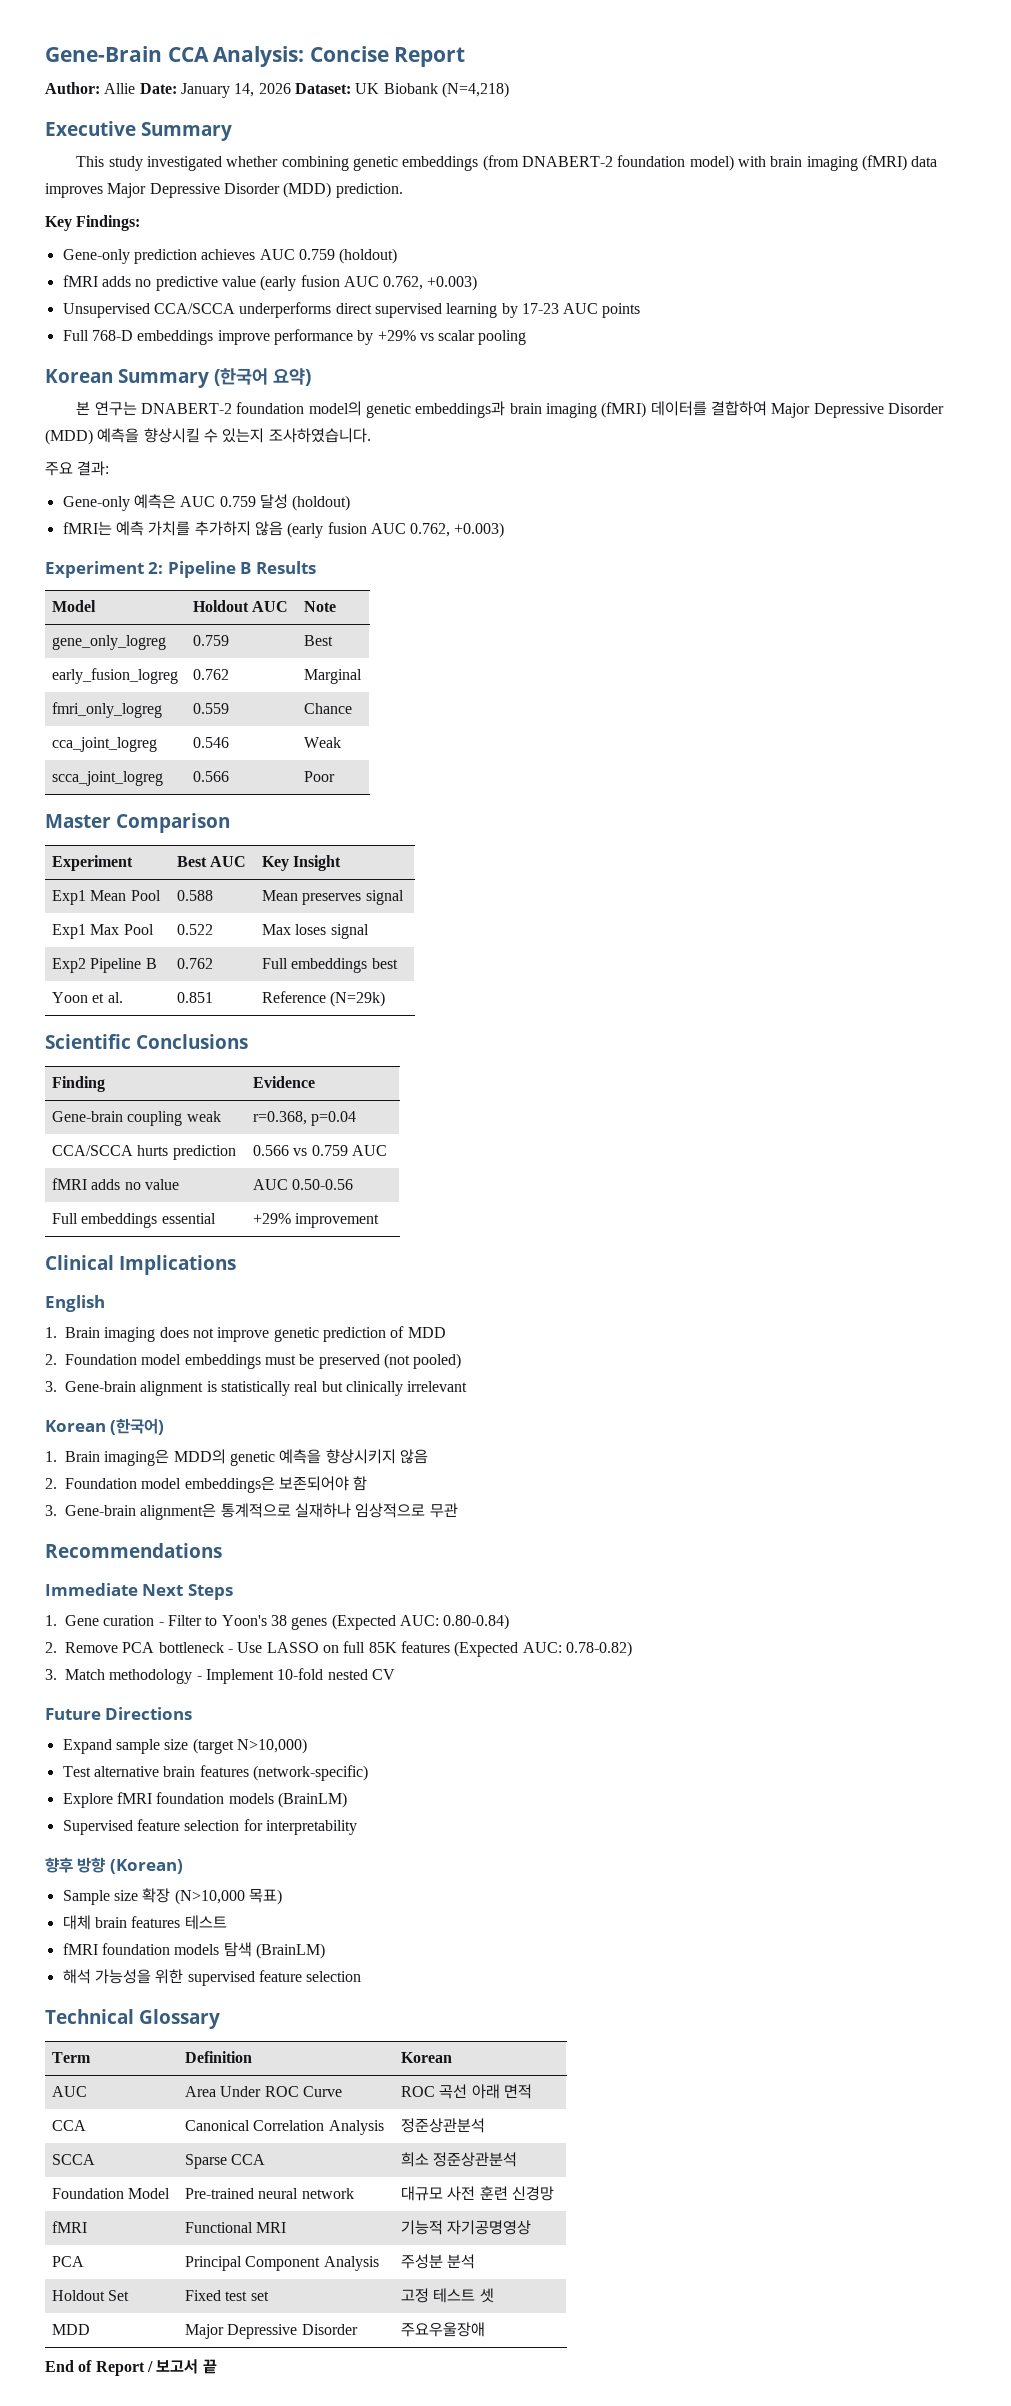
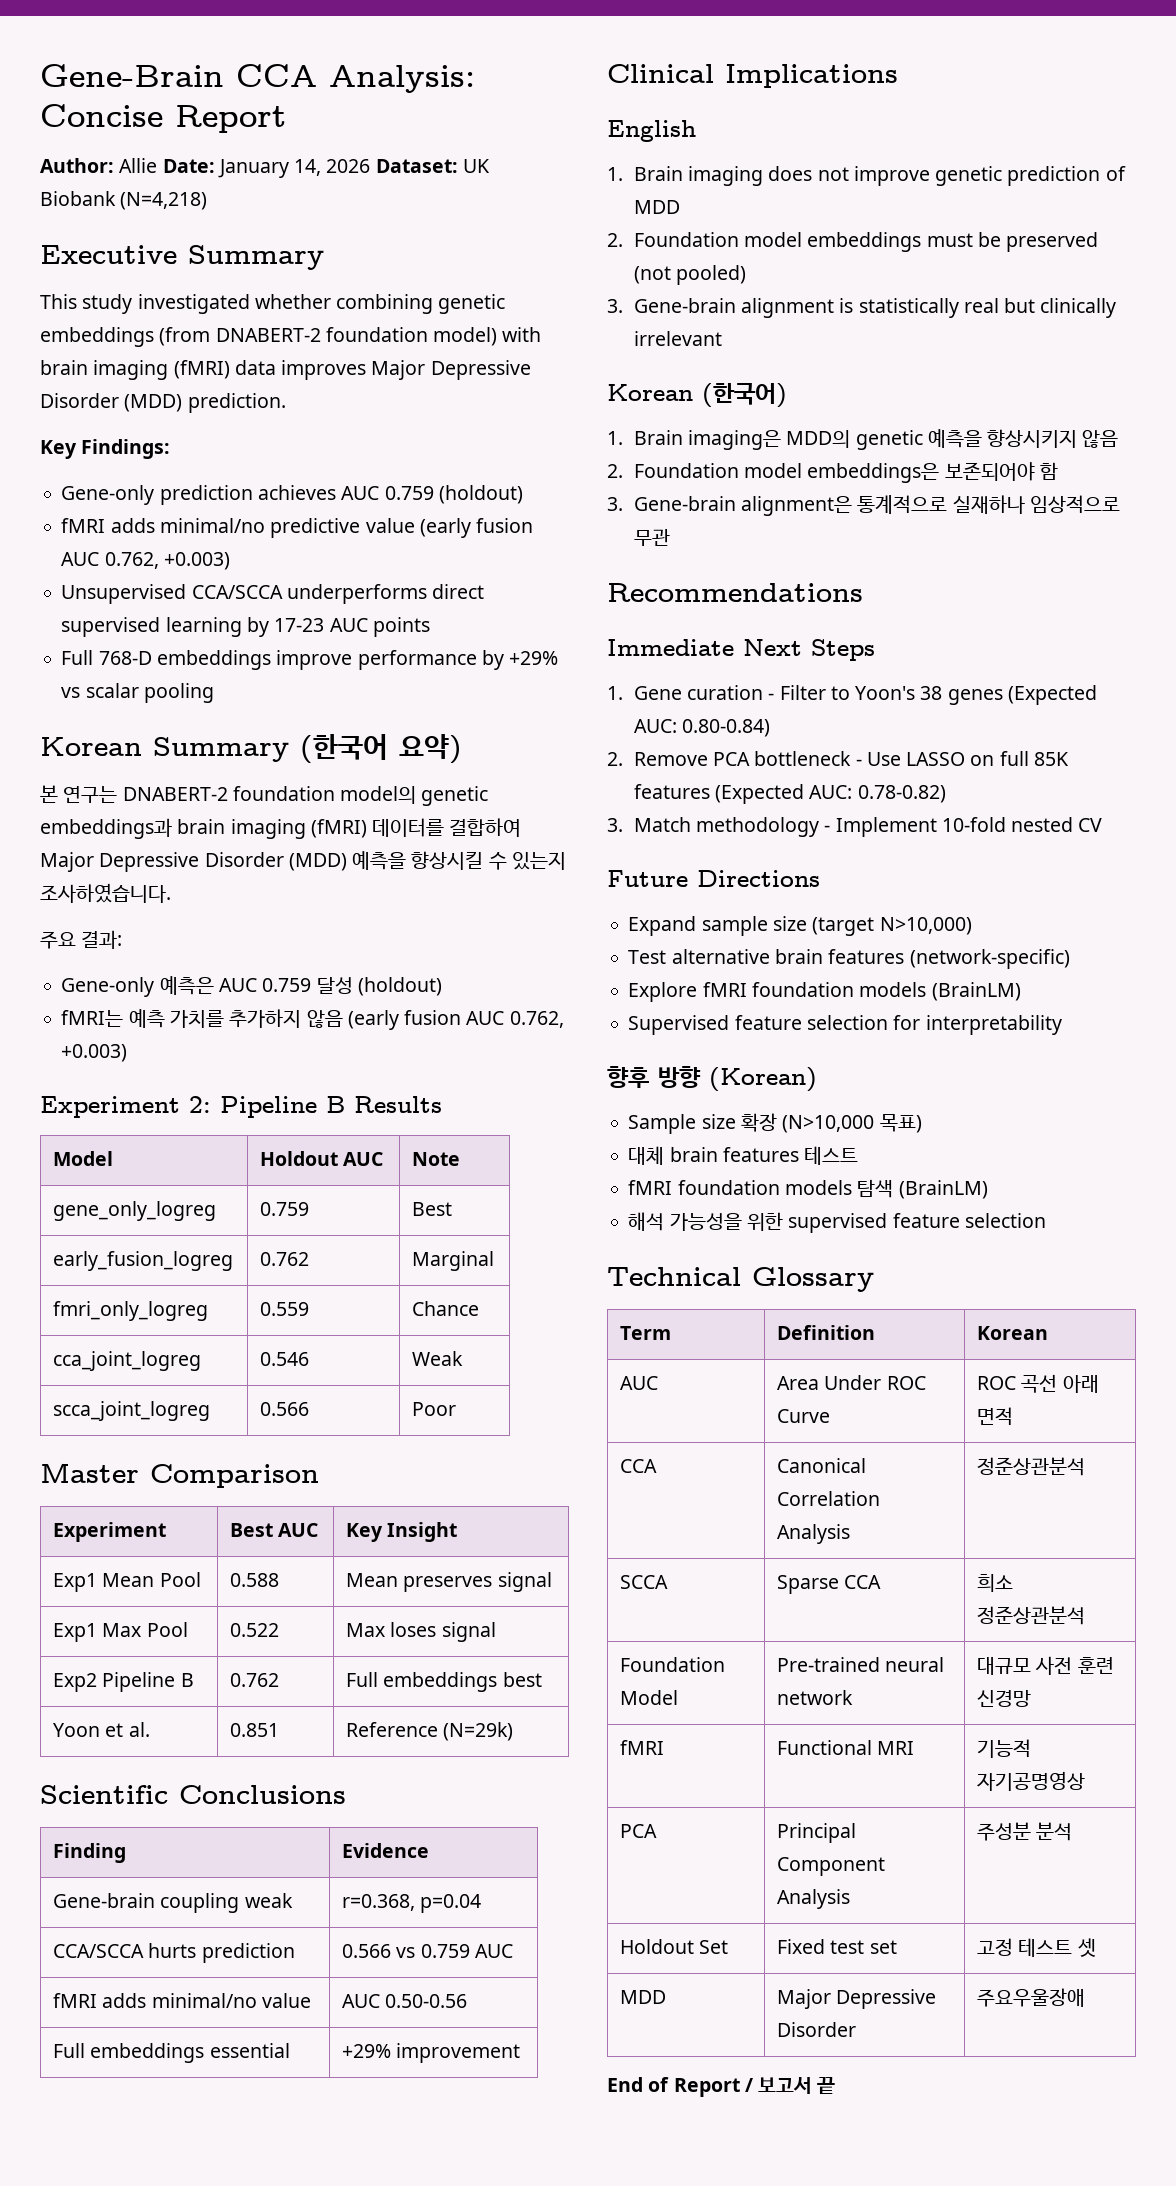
- fMRI adds no predictive value (early fusion AUC 0.762, +0.003)
+ fMRI adds minimal/no predictive value (early fusion AUC 0.762, +0.003)
- fMRI adds no value | AUC 0.50-0.56
+ fMRI adds minimal/no value | AUC 0.50-0.56

